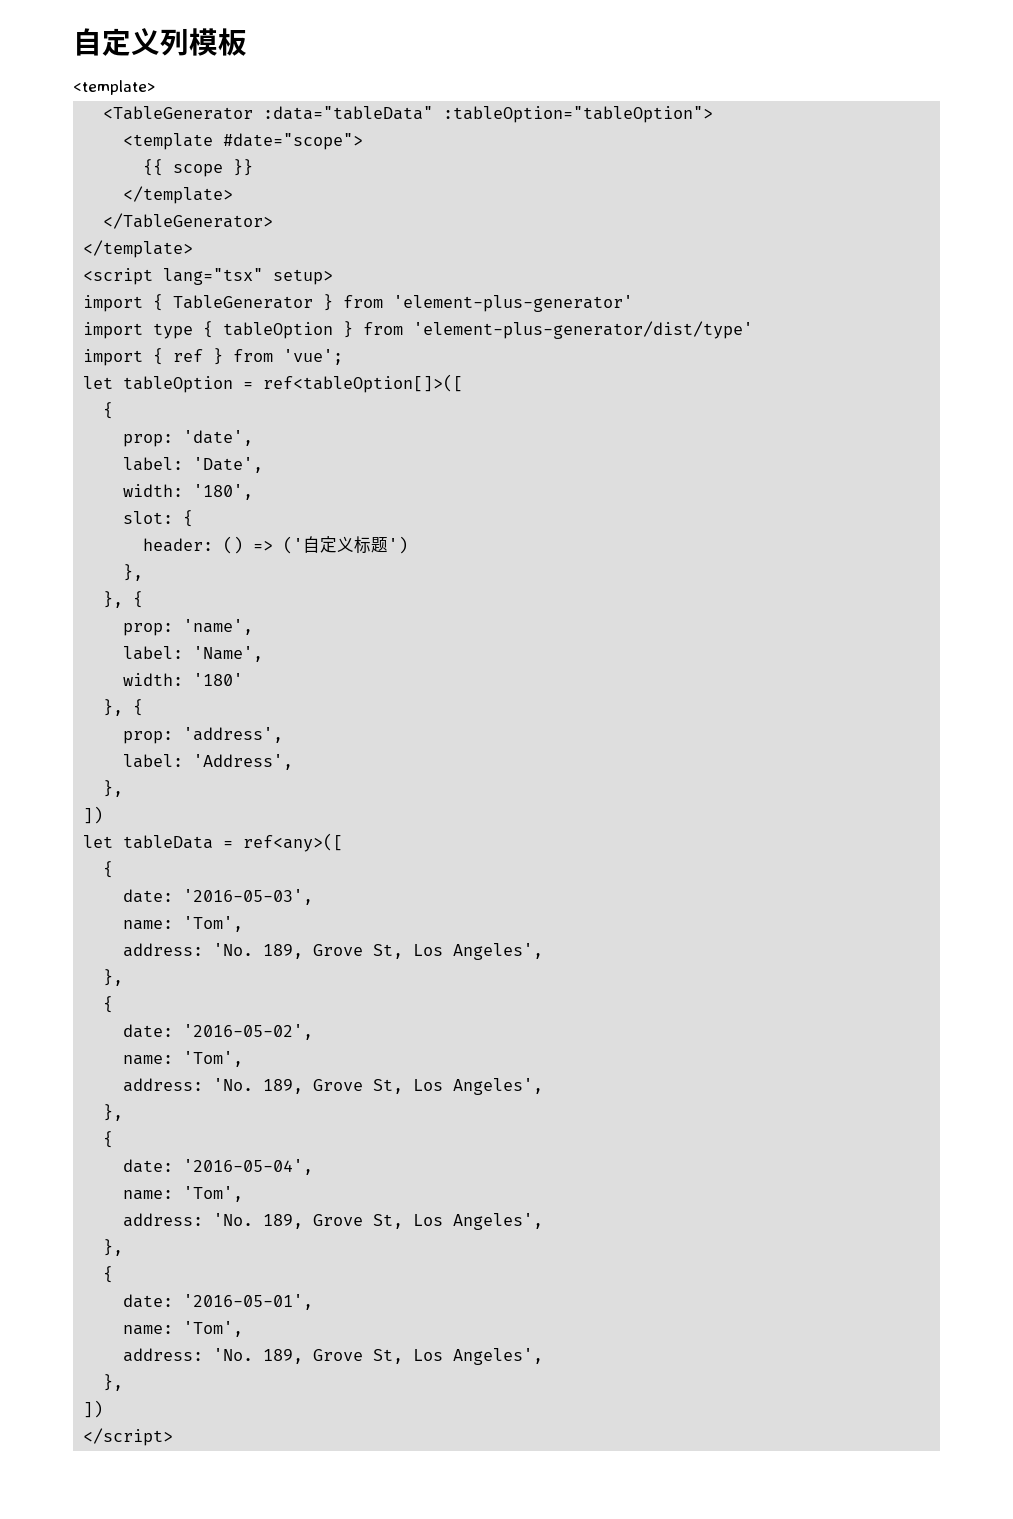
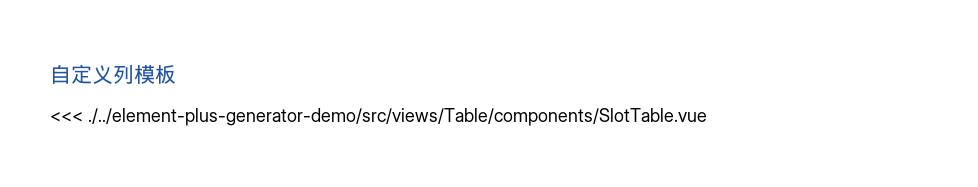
- <template>
- <TableGenerator :data="tableData" :tableOption="tableOption">
- <template #date="scope">
- {{ scope }}
- </template>
- </TableGenerator>
- </template>
- <script lang="tsx" setup>
- import { TableGenerator } from 'element-plus-generator'
- import type { tableOption } from 'element-plus-generator/dist/type'
- import { ref } from 'vue';
- let tableOption = ref<tableOption[]>([
- {
- prop: 'date',
- label: 'Date',
- width: '180',
- slot: {
- header: () => ('自定义标题')
- },
- }, {
- prop: 'name',
- label: 'Name',
- width: '180'
- }, {
- prop: 'address',
- label: 'Address',
- },
- ])
- let tableData = ref<any>([
- {
- date: '2016-05-03',
- name: 'Tom',
- address: 'No. 189, Grove St, Los Angeles',
- },
- {
- date: '2016-05-02',
- name: 'Tom',
- address: 'No. 189, Grove St, Los Angeles',
- },
- {
- date: '2016-05-04',
- name: 'Tom',
- address: 'No. 189, Grove St, Los Angeles',
- },
- {
- date: '2016-05-01',
- name: 'Tom',
- address: 'No. 189, Grove St, Los Angeles',
- },
- ])
- </script>
+ <<< ./../element-plus-generator-demo/src/views/Table/components/SlotTable.vue

